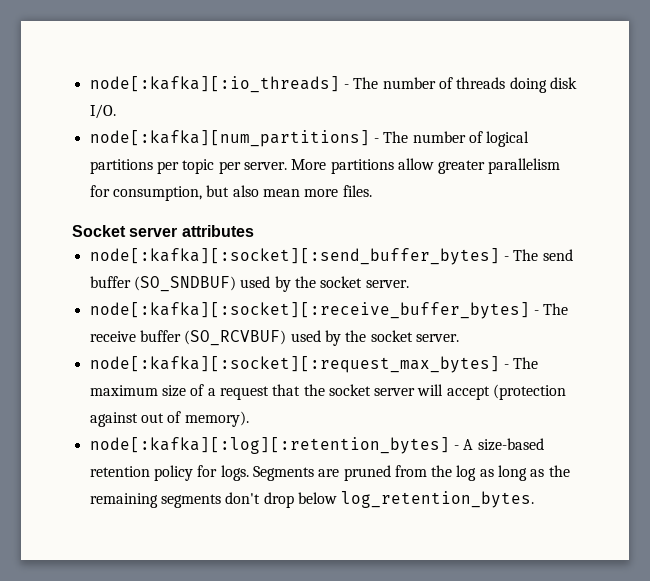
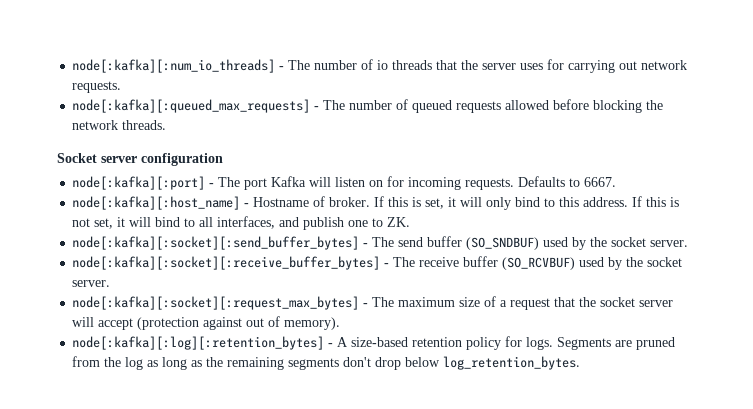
- node[:kafka][:io_threads] - The number of threads doing disk I/O.
- node[:kafka][num_partitions] - The number of logical partitions per topic per server. More partitions allow greater parallelism for consumption, but also mean more files.
- Socket server attributes
+ node[:kafka][:num_io_threads] - The number of io threads that the server uses for carrying out network requests.
+ node[:kafka][:queued_max_requests] - The number of queued requests allowed before blocking the network threads.
+ Socket server configuration
+ node[:kafka][:port] - The port Kafka will listen on for incoming requests. Defaults to 6667.
+ node[:kafka][:host_name] - Hostname of broker. If this is set, it will only bind to this address. If this is not set, it will bind to all interfaces, and publish one to ZK.

